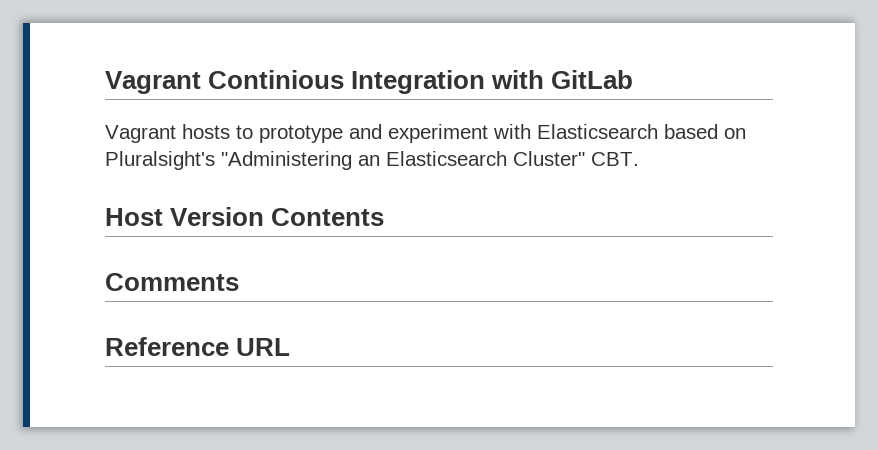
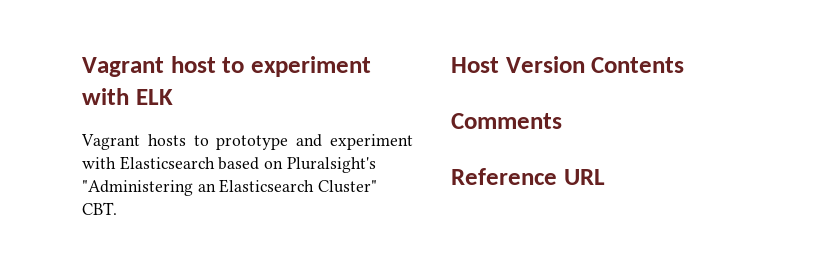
- Vagrant Continious Integration with GitLab
+ Vagrant host to experiment with ELK

